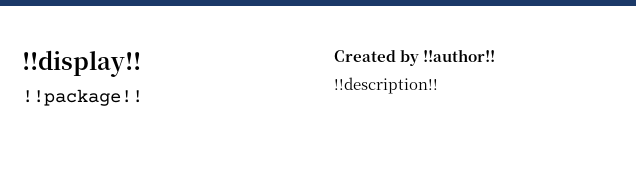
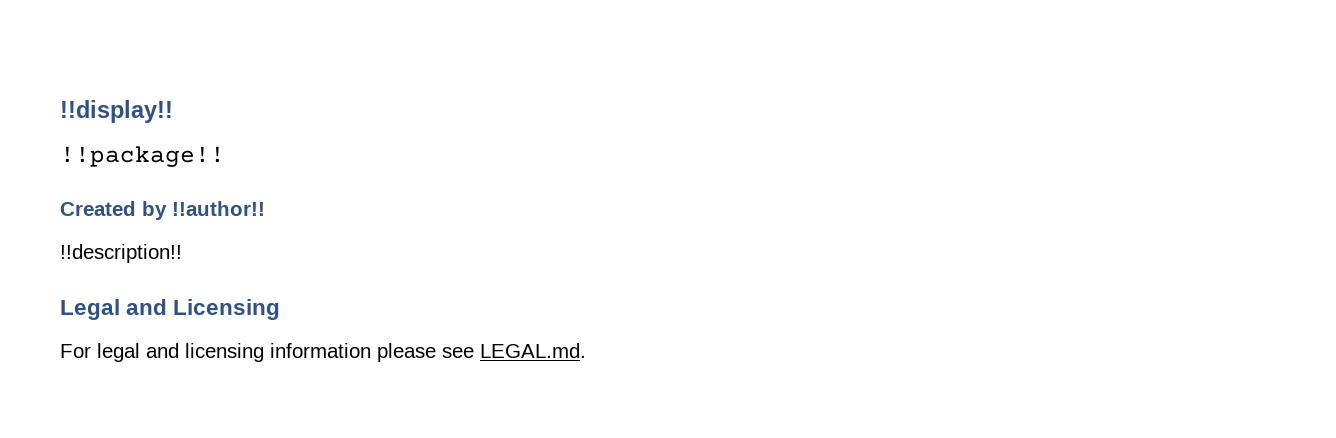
+ Legal and Licensing
+ For legal and licensing information please see LEGAL.md.

